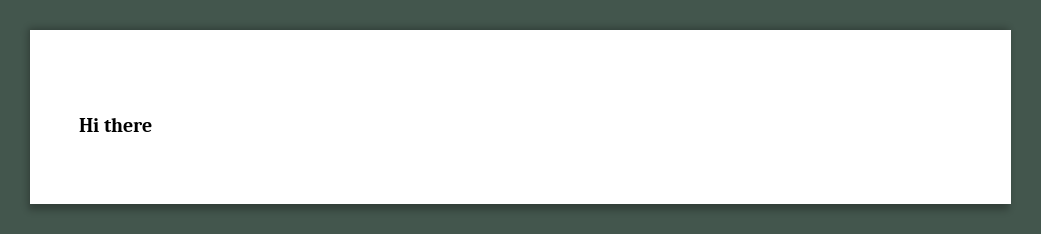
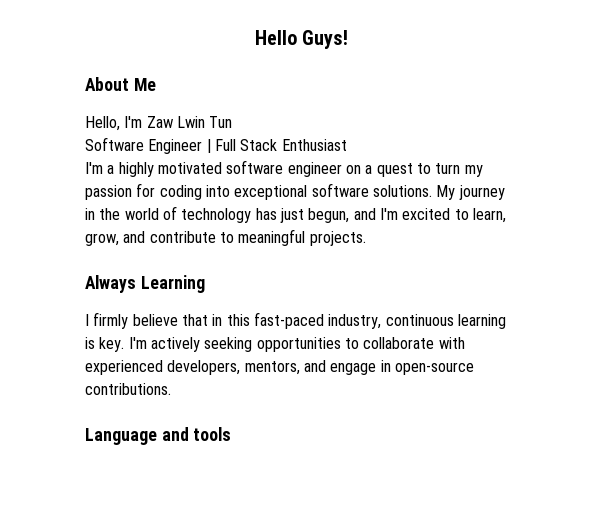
- Hi there
+ Hello Guys!
+ About Me
+ Hello, I'm Zaw Lwin Tun
+ Software Engineer | Full Stack Enthusiast
+ I'm a highly motivated software engineer on a quest to turn my passion for coding into exceptional software solutions. My journey in the world of technology has just begun, and I'm excited to learn, grow, and contribute to meaningful projects.
+ Always Learning
+ I firmly believe that in this fast-paced industry, continuous learning is key. I'm actively seeking opportunities to collaborate with experienced developers, mentors, and engage in open-source contributions.
+ Language and tools

